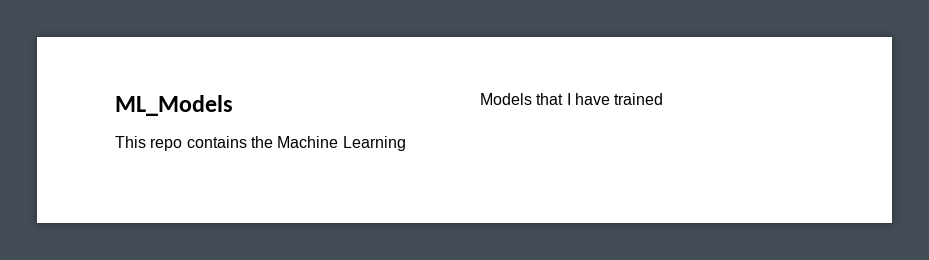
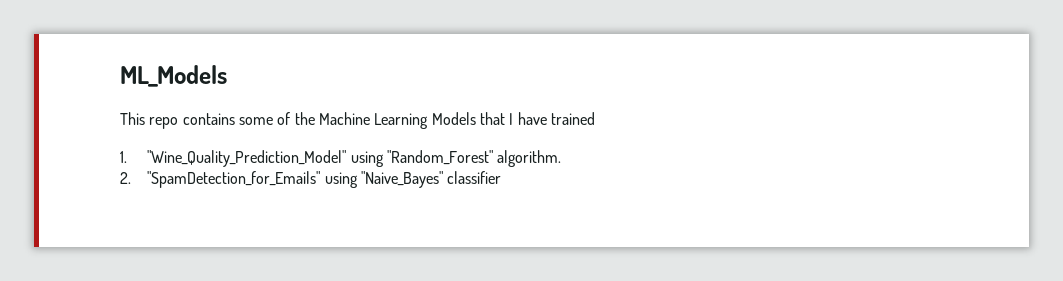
- This repo contains the Machine Learning Models that I have trained
+ This repo contains some of the Machine Learning Models that I have trained
+ 1. "Wine_Quality_Prediction_Model" using "Random_Forest" algorithm.
+ 2. "SpamDetection_for_Emails" using "Naive_Bayes" classifier

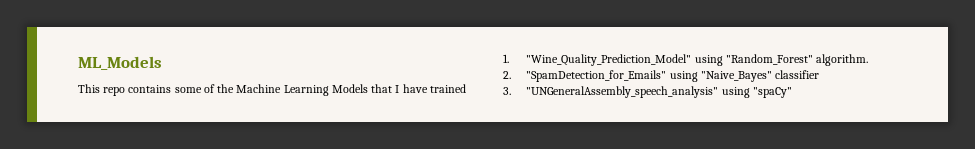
+ 3. "UNGeneralAssembly_speech_analysis" using "spaCy"

